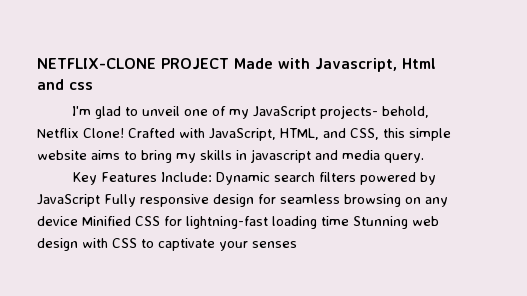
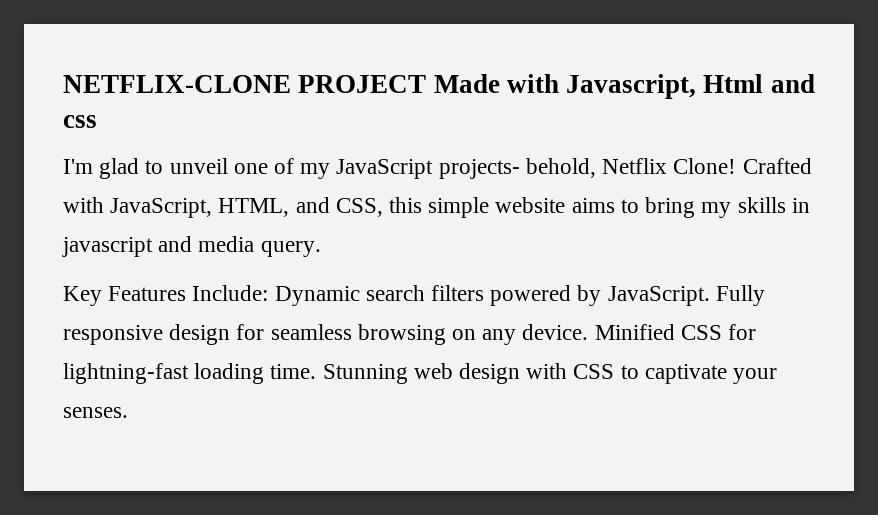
- Key Features Include: Dynamic search filters powered by JavaScript Fully responsive design for seamless browsing on any device Minified CSS for lightning-fast loading time Stunning web design with CSS to captivate your senses
+ Key Features Include: Dynamic search filters powered by JavaScript. Fully responsive design for seamless browsing on any device. Minified CSS for lightning-fast loading time. Stunning web design with CSS to captivate your senses.

